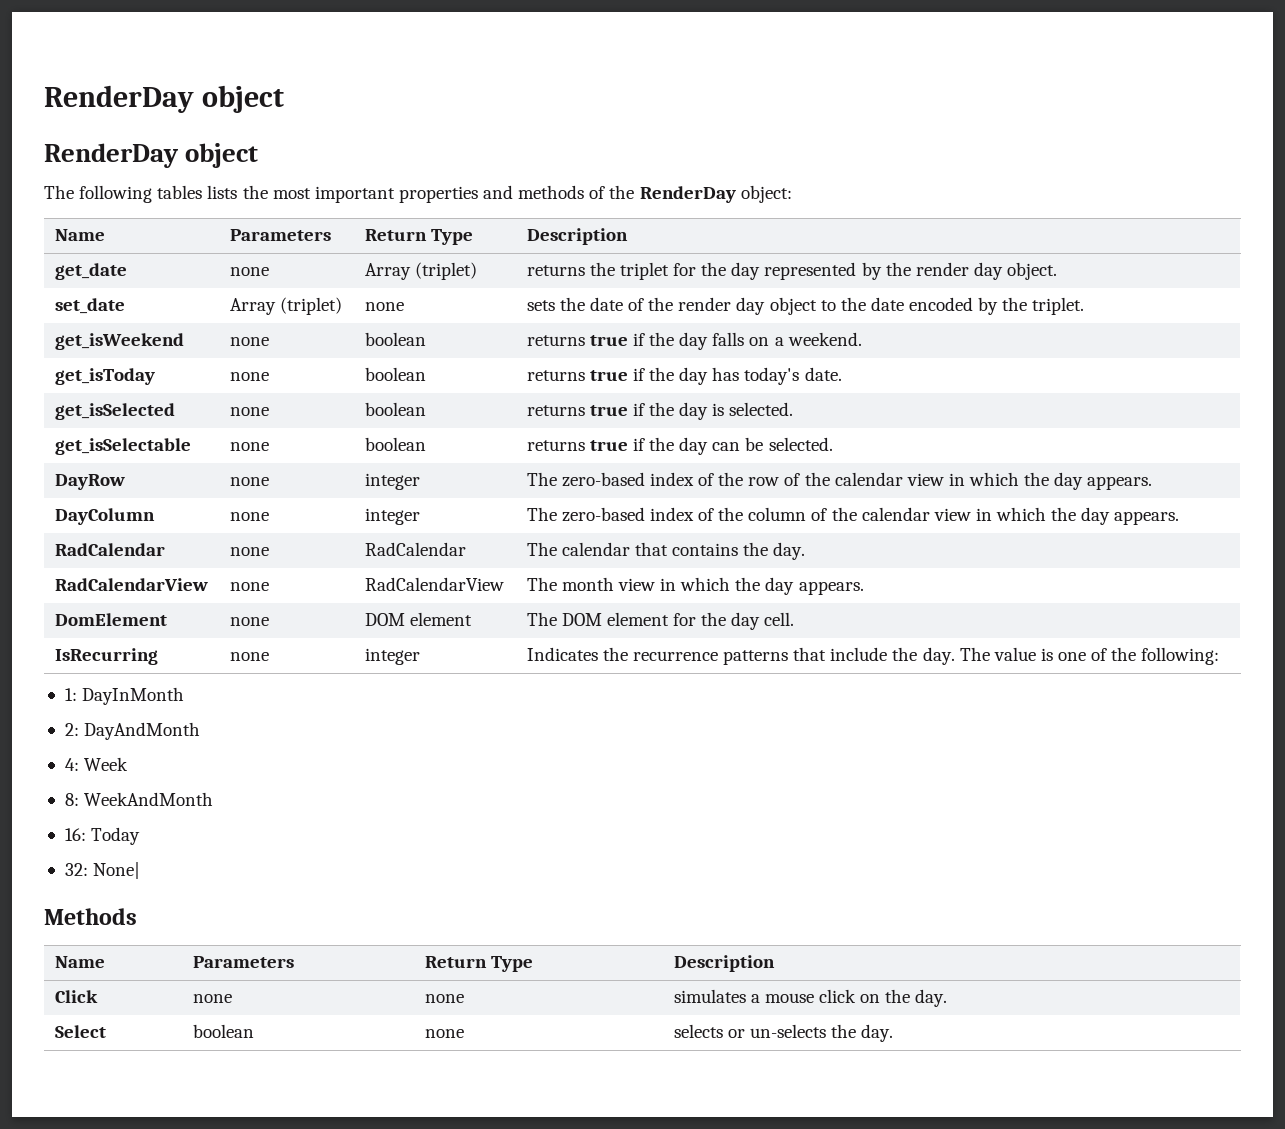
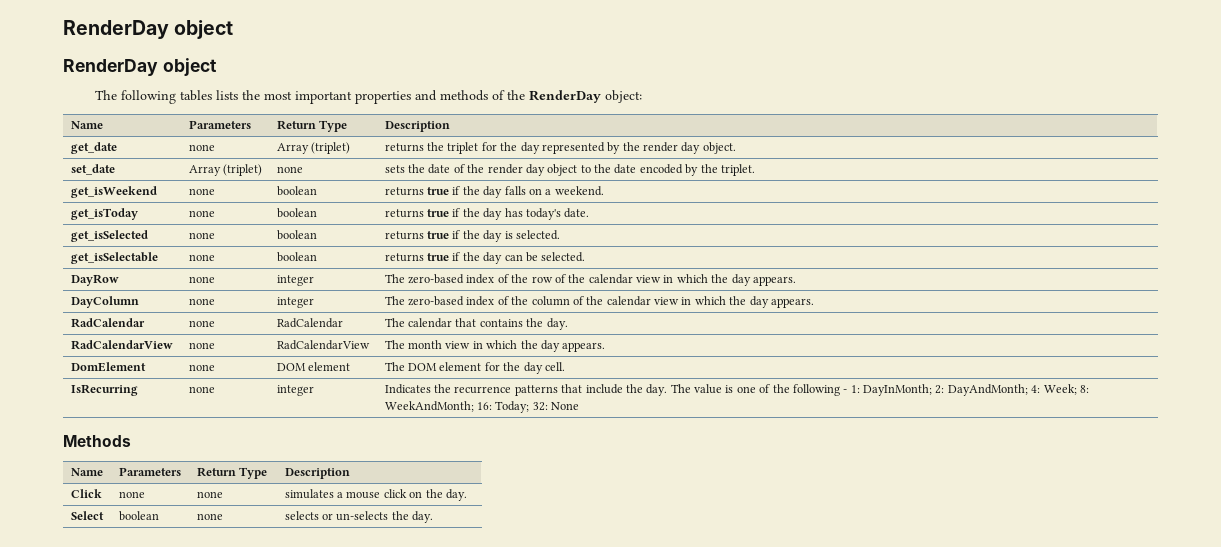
- IsRecurring | none | integer | Indicates the recurrence patterns that include the day. The value is one of the following:
- 1: DayInMonth
- 2: DayAndMonth
- 4: Week
- 8: WeekAndMonth
- 16: Today
- 32: None|
+ IsRecurring | none | integer | Indicates the recurrence patterns that include the day. The value is one of the following - 1: DayInMonth; 2: DayAndMonth; 4: Week; 8: WeekAndMonth; 16: Today; 32: None

